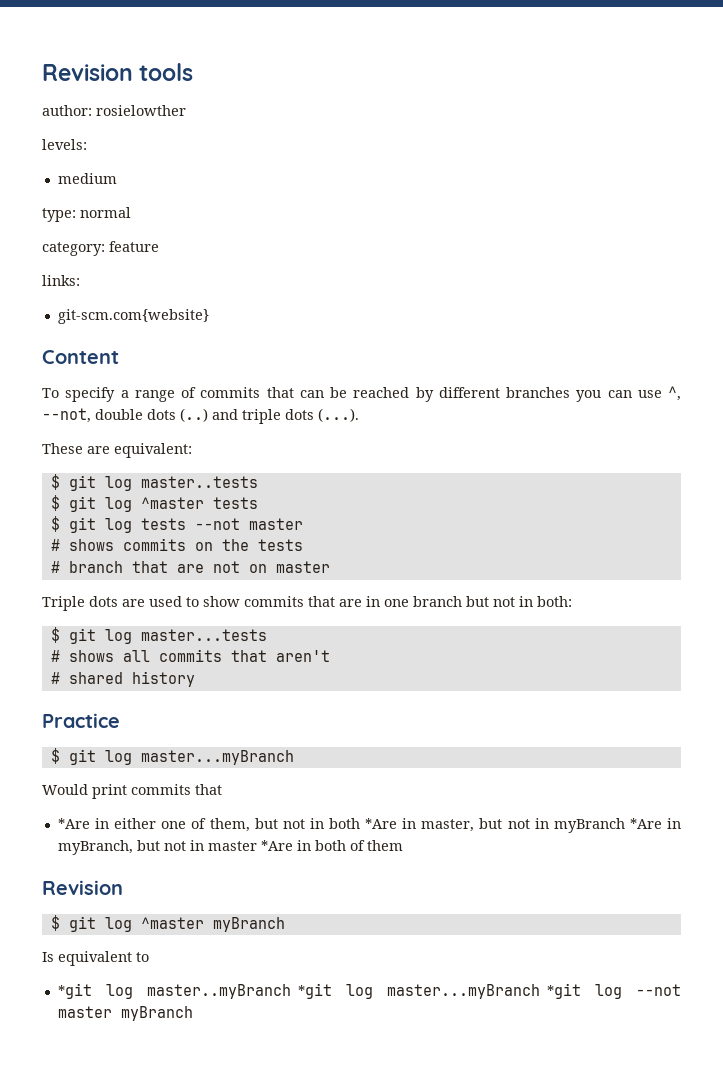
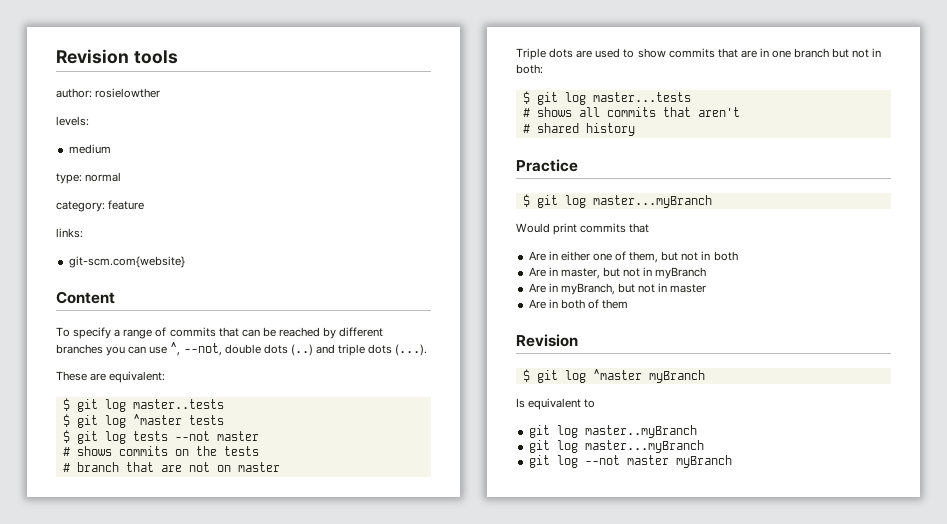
- *Are in either one of them, but not in both *Are in master, but not in myBranch *Are in myBranch, but not in master *Are in both of them
+ Are in either one of them, but not in both
+ Are in master, but not in myBranch
+ Are in myBranch, but not in master
+ Are in both of them
- *git log master..myBranch *git log master...myBranch *git log --not master myBranch
+ git log master..myBranch
+ git log master...myBranch
+ git log --not master myBranch

